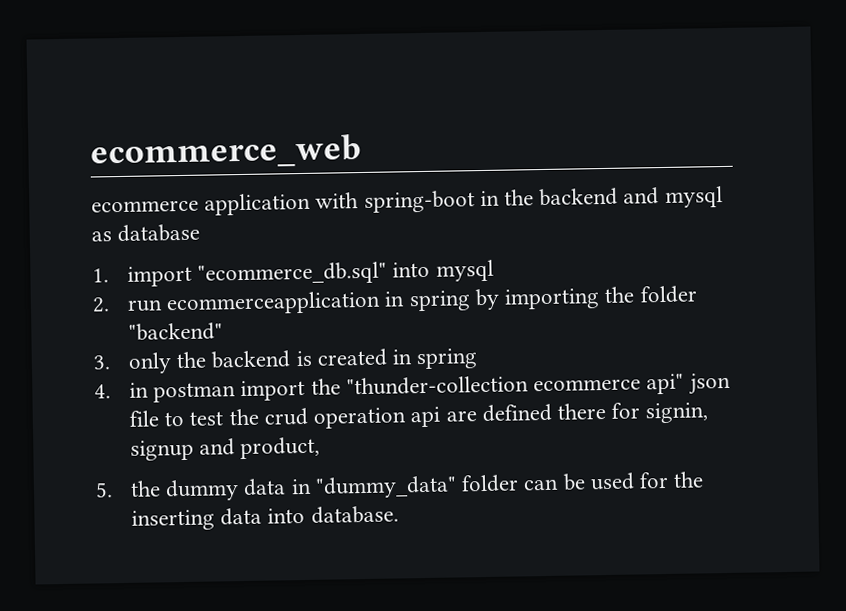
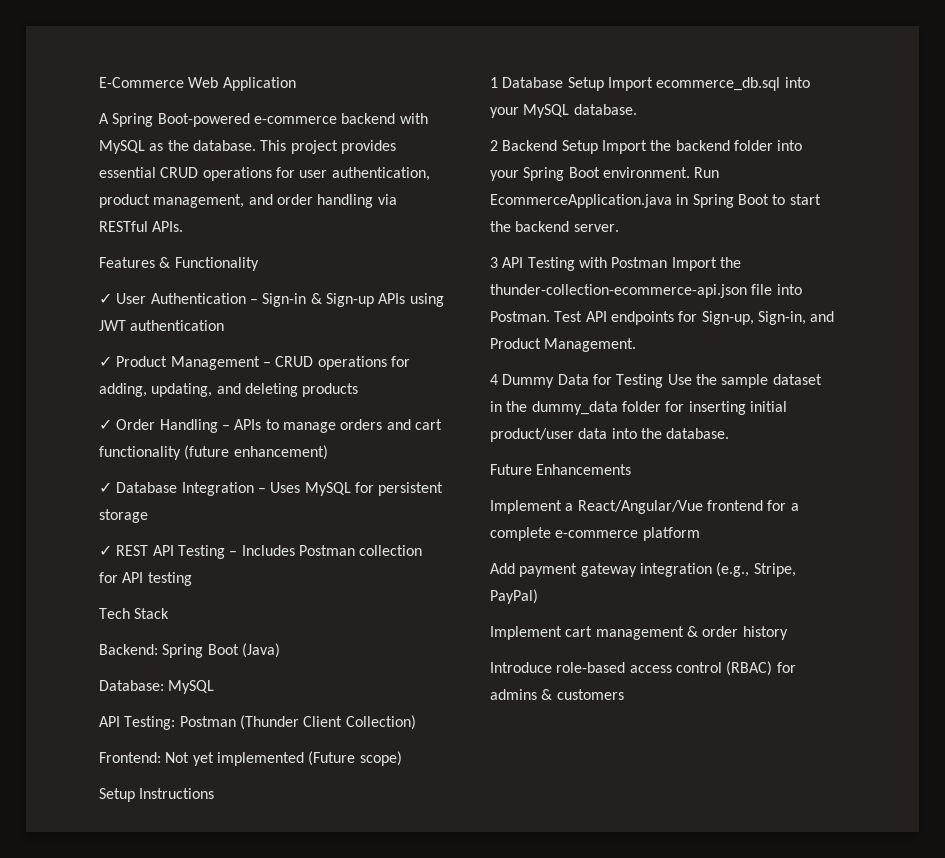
- ecommerce_web
- ecommerce application with spring-boot in the backend and mysql as database
- 1. import "ecommerce_db.sql" into mysql
- 2. run ecommerceapplication in spring by importing the folder "backend"
- 3. only the backend is created in spring
- 4. in postman import the "thunder-collection ecommerce api" json file to test the crud operation api are defined there for signin, signup and product,
- 5. the dummy data in "dummy_data" folder can be used for the inserting data into database.
+ E-Commerce Web Application
+ A Spring Boot-powered e-commerce backend with MySQL as the database. This project provides essential CRUD operations for user authentication, product management, and order handling via RESTful APIs.
+ Features & Functionality
+ ✓ User Authentication – Sign-in & Sign-up APIs using JWT authentication
+ ✓ Product Management – CRUD operations for adding, updating, and deleting products
+ ✓ Order Handling – APIs to manage orders and cart functionality (future enhancement)
+ ✓ Database Integration – Uses MySQL for persistent storage
+ ✓ REST API Testing – Includes Postman collection for API testing
+ Tech Stack
+ Backend: Spring Boot (Java)
+ Database: MySQL
+ API Testing: Postman (Thunder Client Collection)
+ Frontend: Not yet implemented (Future scope)
+ Setup Instructions
+ 1 Database Setup Import ecommerce_db.sql into your MySQL database.
+ 2 Backend Setup Import the backend folder into your Spring Boot environment. Run EcommerceApplication.java in Spring Boot to start the backend server.
+ 3 API Testing with Postman Import the thunder-collection-ecommerce-api.json file into Postman. Test API endpoints for Sign-up, Sign-in, and Product Management.
+ 4 Dummy Data for Testing Use the sample dataset in the dummy_data folder for inserting initial product/user data into the database.
+ Future Enhancements
+ Implement a React/Angular/Vue frontend for a complete e-commerce platform
+ Add payment gateway integration (e.g., Stripe, PayPal)
+ Implement cart management & order history
+ Introduce role-based access control (RBAC) for admins & customers

